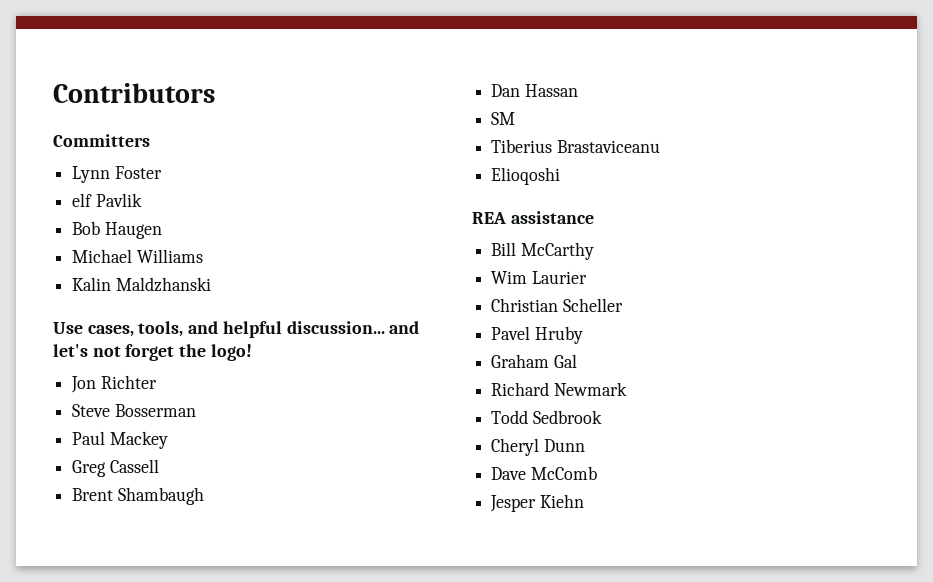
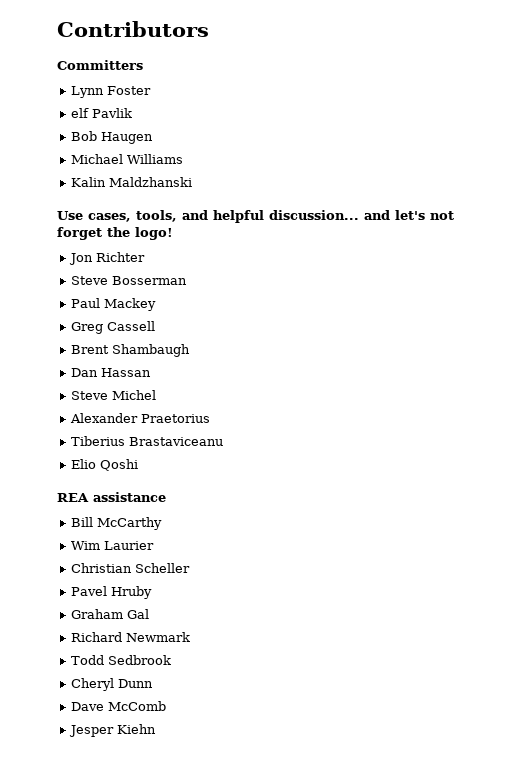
- SM
+ Steve Michel
+ Alexander Praetorius
- Elioqoshi
+ Elio Qoshi

